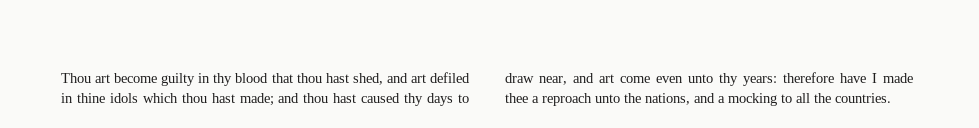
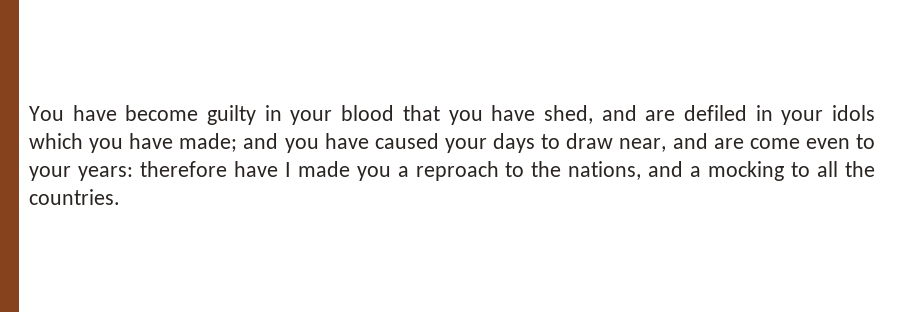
- Thou art become guilty in thy blood that thou hast shed, and art defiled in thine idols which thou hast made; and thou hast caused thy days to draw near, and art come even unto thy years: therefore have I made thee a reproach unto the nations, and a mocking to all the countries.
+ You have become guilty in your blood that you have shed, and are defiled in your idols which you have made; and you have caused your days to draw near, and are come even to your years: therefore have I made you a reproach to the nations, and a mocking to all the countries.

